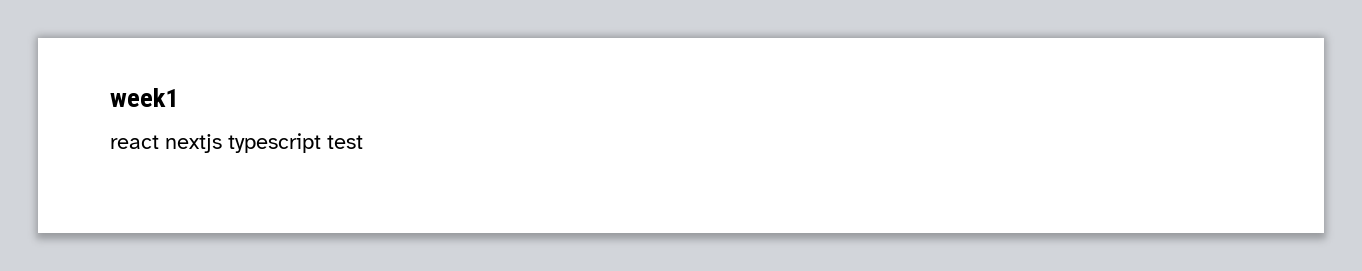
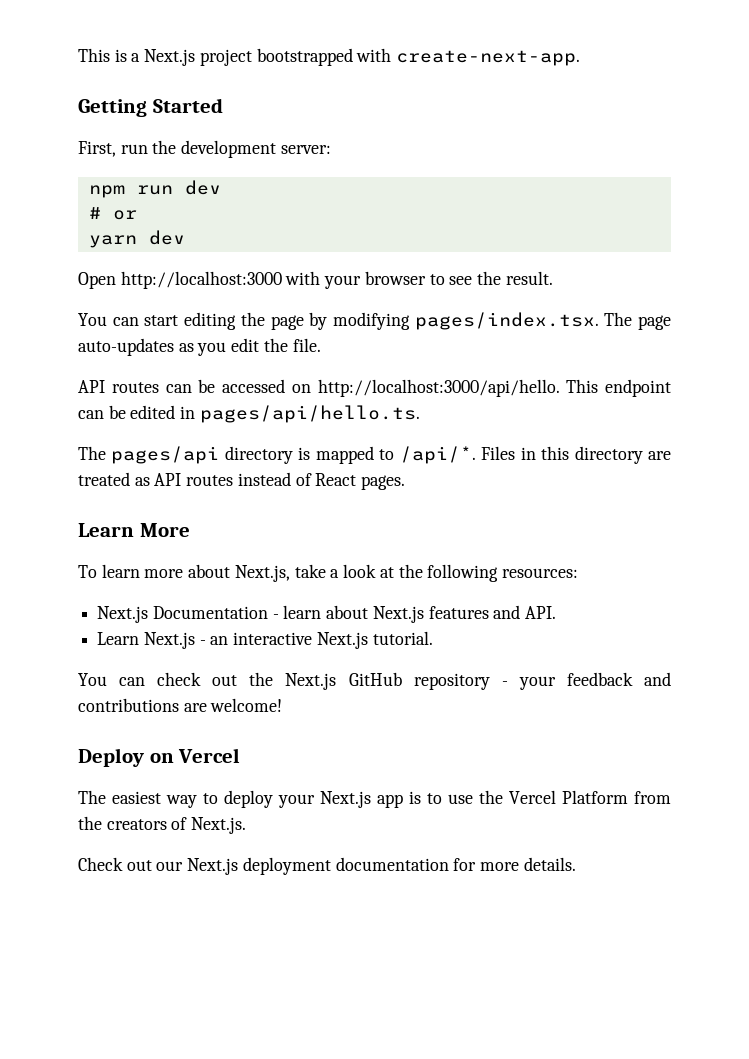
- week1
- react nextjs typescript test
+ This is a Next.js project bootstrapped with create-next-app.
+ Getting Started
+ First, run the development server:
+ npm run dev
+ # or
+ yarn dev
+ Open http://localhost:3000 with your browser to see the result.
+ You can start editing the page by modifying pages/index.tsx. The page auto-updates as you edit the file.
+ API routes can be accessed on http://localhost:3000/api/hello. This endpoint can be edited in pages/api/hello.ts.
+ The pages/api directory is mapped to /api/*. Files in this directory are treated as API routes instead of React pages.
+ Learn More
+ To learn more about Next.js, take a look at the following resources:
+ Next.js Documentation - learn about Next.js features and API.
+ Learn Next.js - an interactive Next.js tutorial.
+ You can check out the Next.js GitHub repository - your feedback and contributions are welcome!
+ Deploy on Vercel
+ The easiest way to deploy your Next.js app is to use the Vercel Platform from the creators of Next.js.
+ Check out our Next.js deployment documentation for more details.

